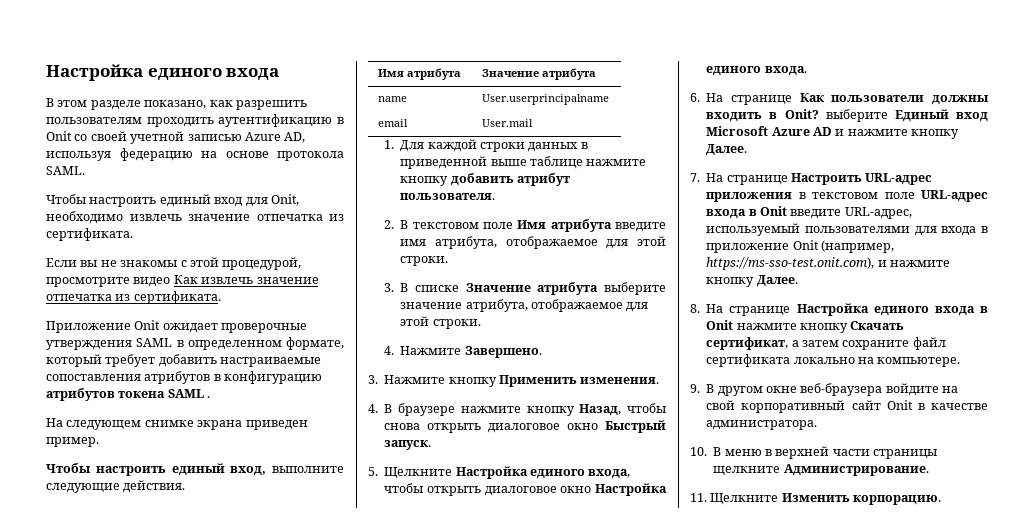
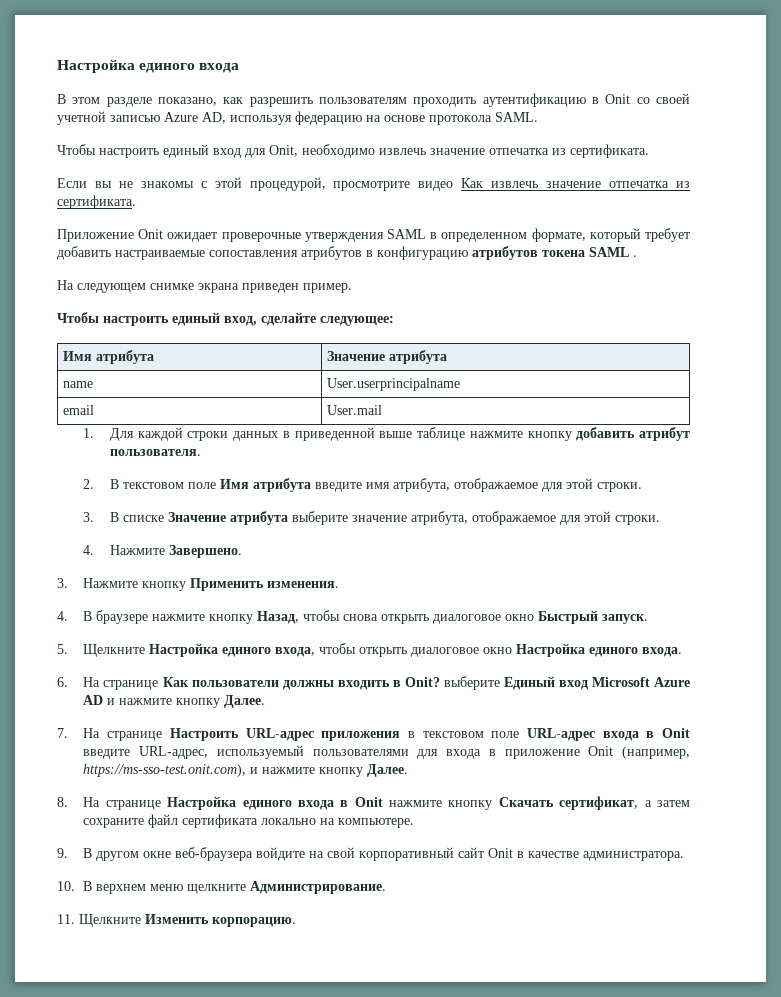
- Чтобы настроить единый вход, выполните следующие действия.
+ Чтобы настроить единый вход, сделайте следующее:
- 10. В меню в верхней части страницы щелкните Администрирование.
+ 10. В верхнем меню щелкните Администрирование.

